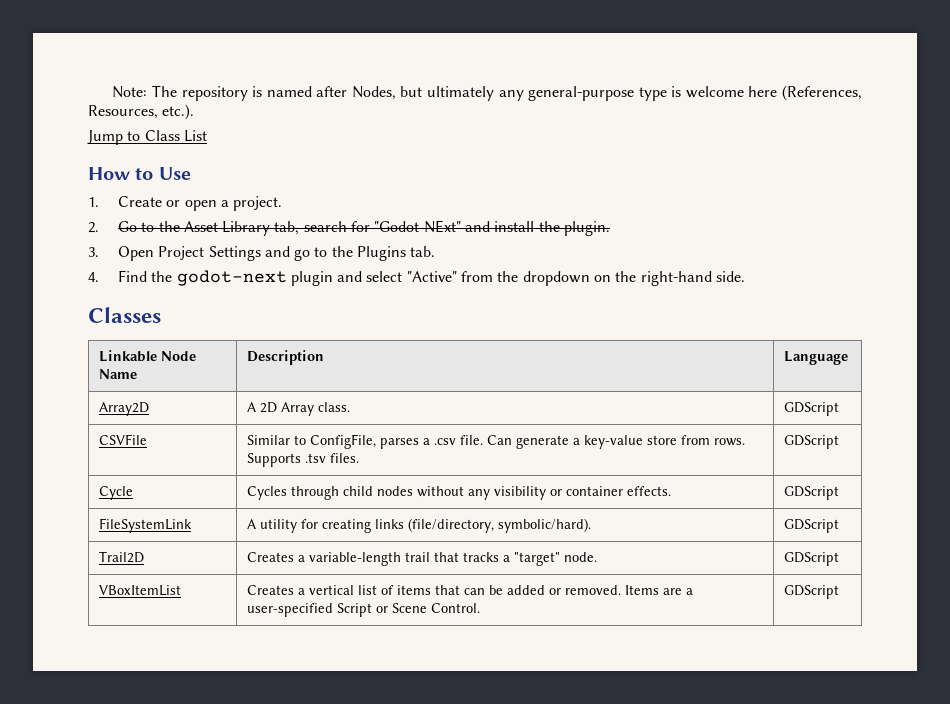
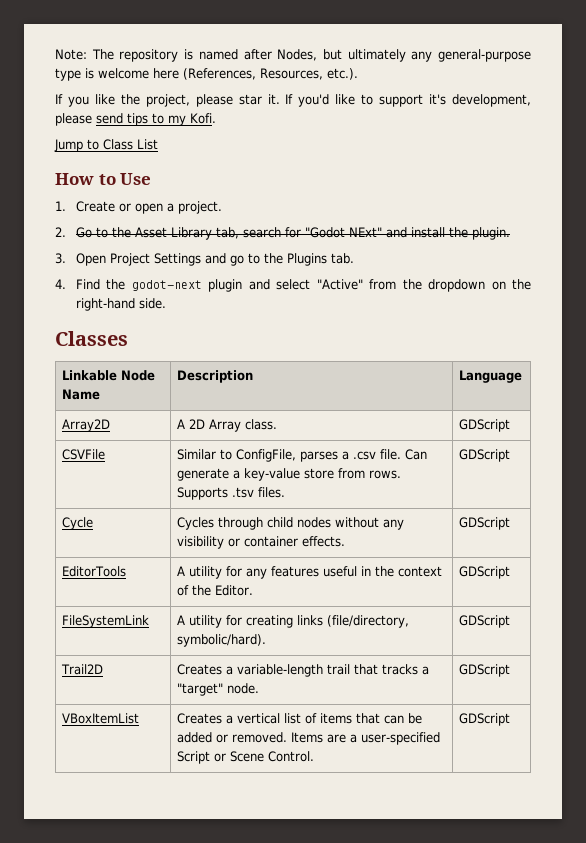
+ If you like the project, please star it. If you'd like to support it's development, please send tips to my Kofi.
+ EditorTools | A utility for any features useful in the context of the Editor. | GDScript

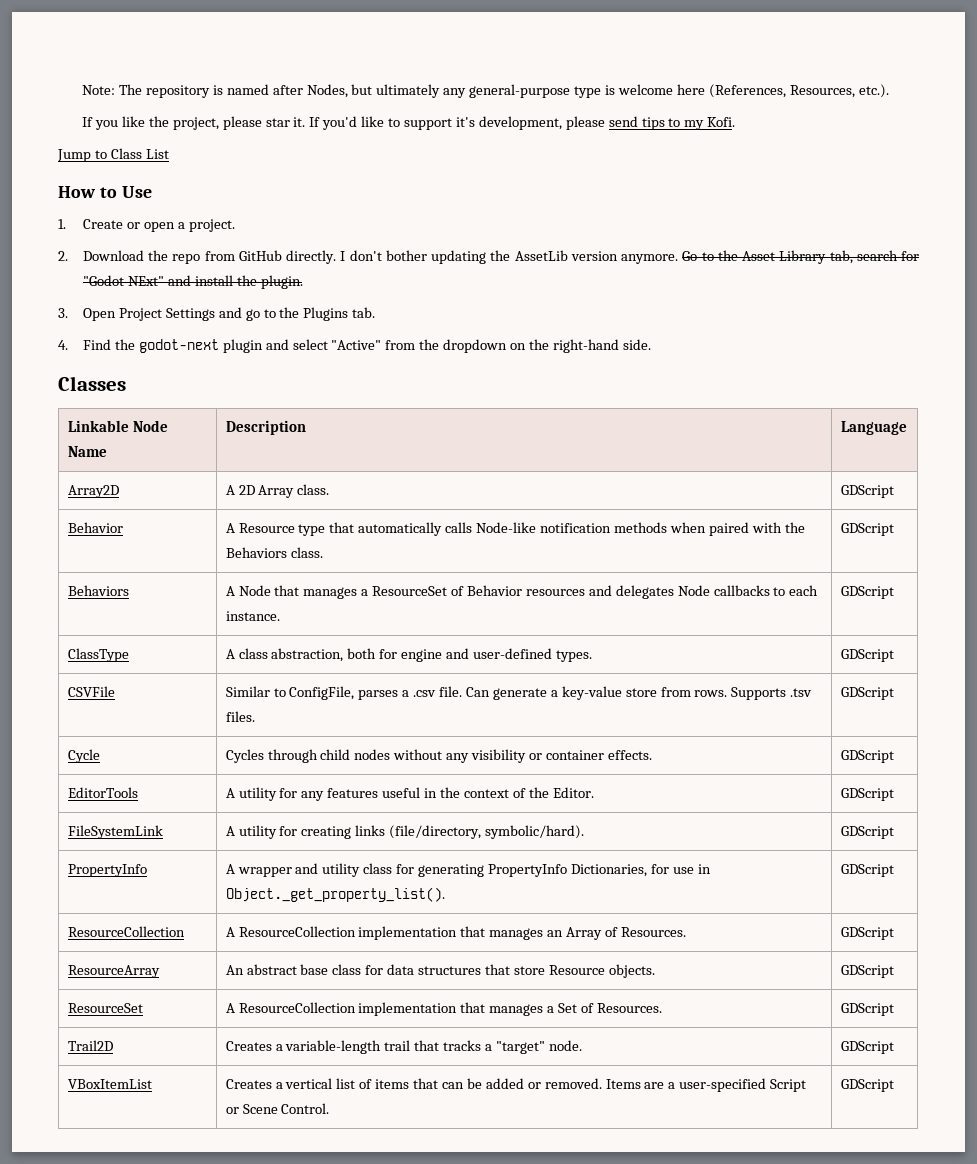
- 2. Go to the Asset Library tab, search for "Godot NExt" and install the plugin.
+ 2. Download the repo from GitHub directly. I don't bother updating the AssetLib version anymore. Go to the Asset Library tab, search for "Godot NExt" and install the plugin.
+ Behavior | A Resource type that automatically calls Node-like notification methods when paired with the Behaviors class. | GDScript
+ Behaviors | A Node that manages a ResourceSet of Behavior resources and delegates Node callbacks to each instance. | GDScript
+ ClassType | A class abstraction, both for engine and user-defined types. | GDScript
+ PropertyInfo | A wrapper and utility class for generating PropertyInfo Dictionaries, for use in Object._get_property_list(). | GDScript
+ ResourceCollection | A ResourceCollection implementation that manages an Array of Resources. | GDScript
+ ResourceArray | An abstract base class for data structures that store Resource objects. | GDScript
+ ResourceSet | A ResourceCollection implementation that manages a Set of Resources. | GDScript

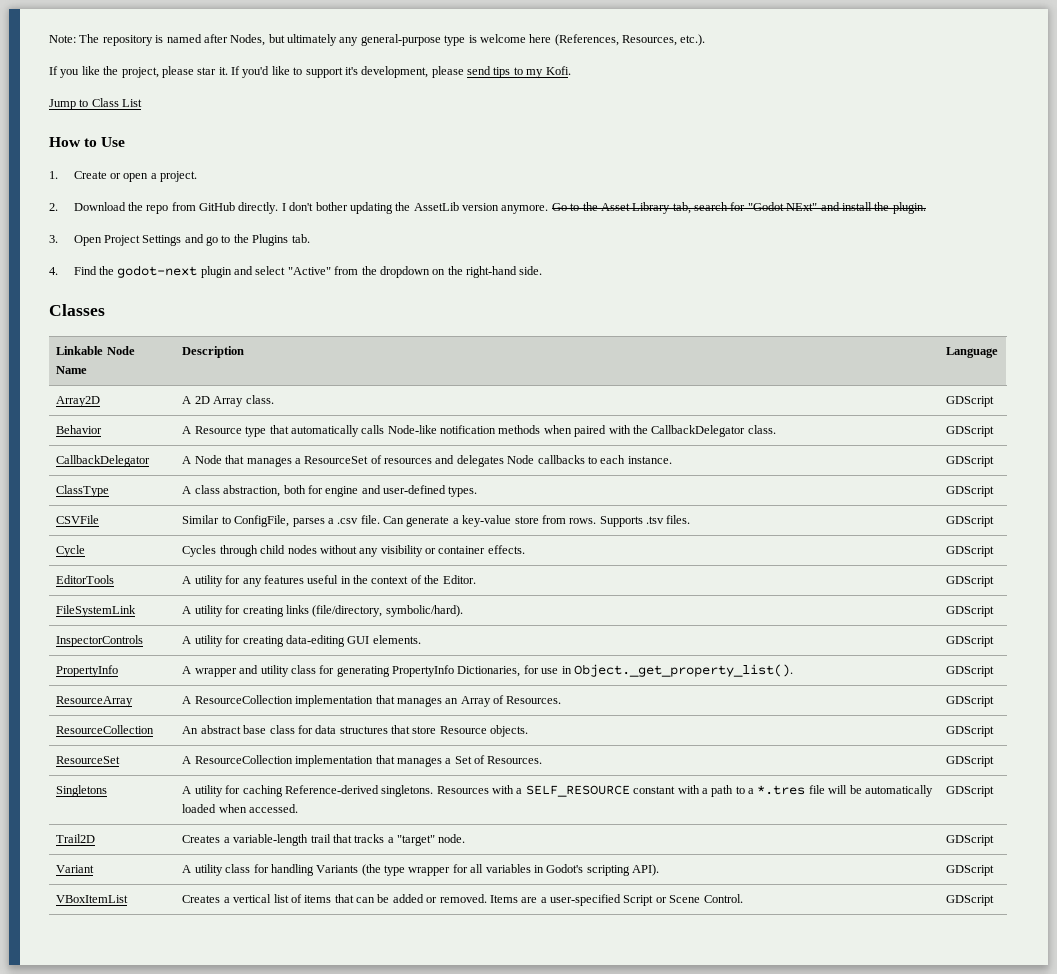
- Behavior | A Resource type that automatically calls Node-like notification methods when paired with the Behaviors class. | GDScript
- Behaviors | A Node that manages a ResourceSet of Behavior resources and delegates Node callbacks to each instance. | GDScript
+ Behavior | A Resource type that automatically calls Node-like notification methods when paired with the CallbackDelegator class. | GDScript
+ CallbackDelegator | A Node that manages a ResourceSet of resources and delegates Node callbacks to each instance. | GDScript
+ InspectorControls | A utility for creating data-editing GUI elements. | GDScript
- ResourceCollection | A ResourceCollection implementation that manages an Array of Resources. | GDScript
+ ResourceArray | A ResourceCollection implementation that manages an Array of Resources. | GDScript
- ResourceArray | An abstract base class for data structures that store Resource objects. | GDScript
+ ResourceCollection | An abstract base class for data structures that store Resource objects. | GDScript
+ Singletons | A utility for caching Reference-derived singletons. Resources with a SELF_RESOURCE constant with a path to a *.tres file will be automatically loaded when accessed. | GDScript
+ Variant | A utility class for handling Variants (the type wrapper for all variables in Godot's scripting API). | GDScript

